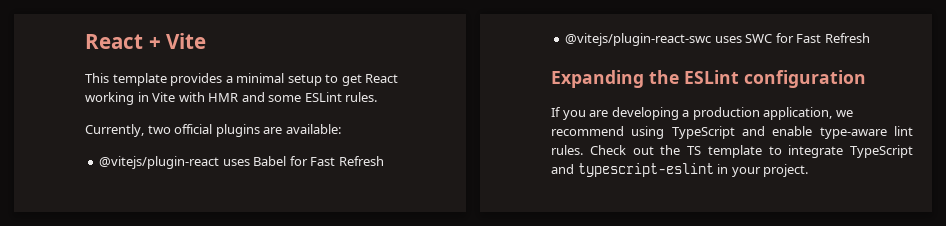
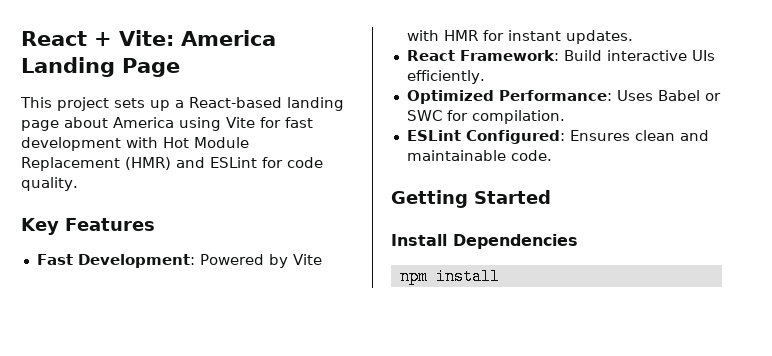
- React + Vite
- This template provides a minimal setup to get React working in Vite with HMR and some ESLint rules.
- Currently, two official plugins are available:
- @vitejs/plugin-react uses Babel for Fast Refresh
- @vitejs/plugin-react-swc uses SWC for Fast Refresh
- Expanding the ESLint configuration
- If you are developing a production application, we recommend using TypeScript and enable type-aware lint rules. Check out the TS template to integrate TypeScript and typescript-eslint in your project.
+ React + Vite: America Landing Page
+ This project sets up a React-based landing page about America using Vite for fast development with Hot Module Replacement (HMR) and ESLint for code quality.
+ Key Features
+ Fast Development: Powered by Vite with HMR for instant updates.
+ React Framework: Build interactive UIs efficiently.
+ Optimized Performance: Uses Babel or SWC for compilation.
+ ESLint Configured: Ensures clean and maintainable code.
+ Getting Started
+ Install Dependencies
+ npm install

